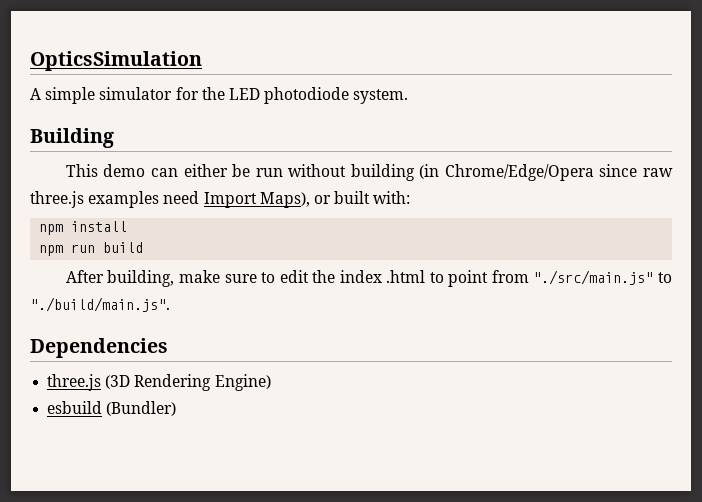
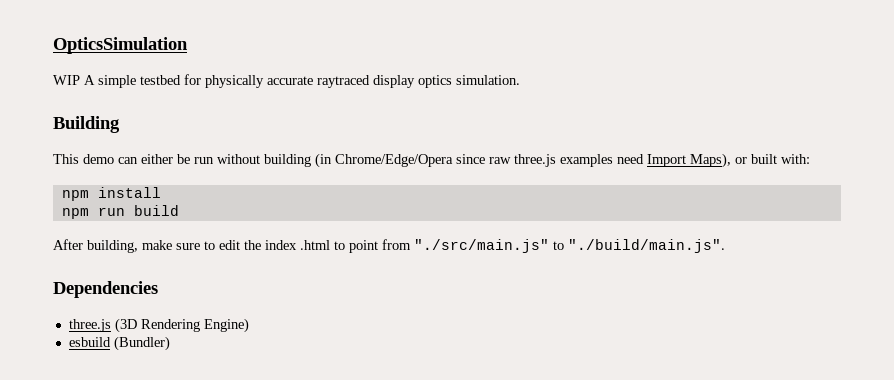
- A simple simulator for the LED photodiode system.
+ WIP A simple testbed for physically accurate raytraced display optics simulation.

